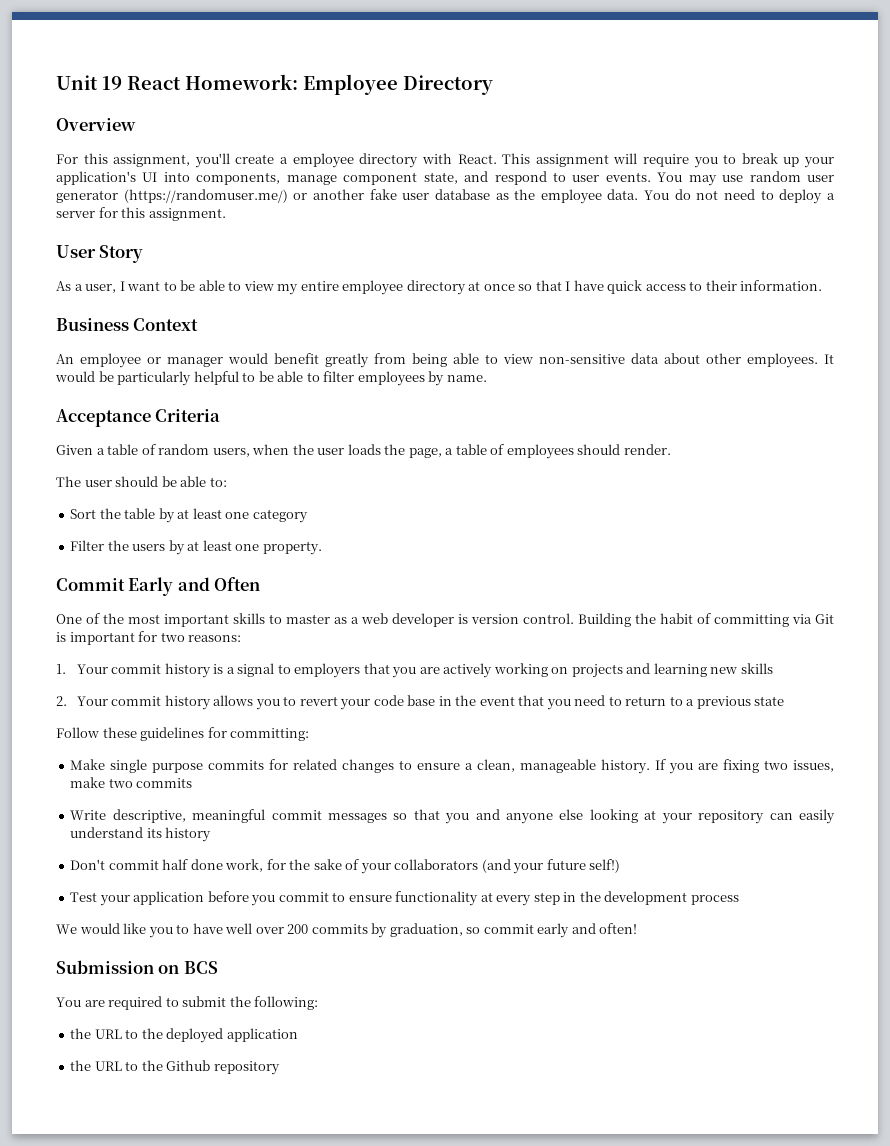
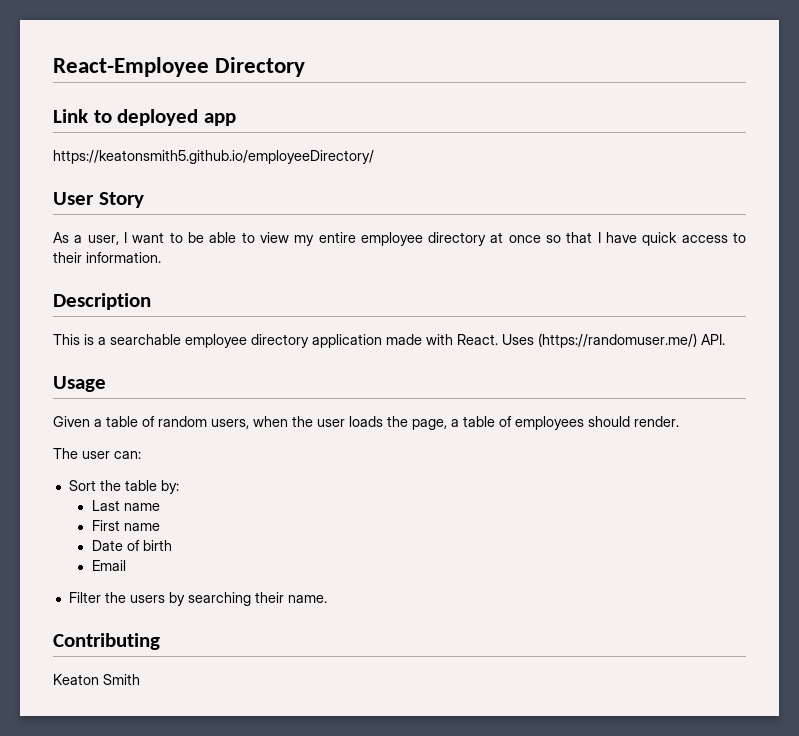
- Unit 19 React Homework: Employee Directory
- Overview
- For this assignment, you'll create a employee directory with React. This assignment will require you to break up your application's UI into components, manage component state, and respond to user events. You may use random user generator (https://randomuser.me/) or another fake user database as the employee data. You do not need to deploy a server for this assignment.
+ React-Employee Directory
+ Link to deployed app
+ https://keatonsmith5.github.io/employeeDirectory/
- Business Context
- An employee or manager would benefit greatly from being able to view non-sensitive data about other employees. It would be particularly helpful to be able to filter employees by name.
- Acceptance Criteria
+ Description
+ This is a searchable employee directory application made with React. Uses (https://randomuser.me/) API.
+ Usage
- The user should be able to:
+ The user can:
- Sort the table by at least one category
- Filter the users by at least one property.
- Commit Early and Often
- One of the most important skills to master as a web developer is version control. Building the habit of committing via Git is important for two reasons:
- 1. Your commit history is a signal to employers that you are actively working on projects and learning new skills
- 2. Your commit history allows you to revert your code base in the event that you need to return to a previous state
- Follow these guidelines for committing:
- Make single purpose commits for related changes to ensure a clean, manageable history. If you are fixing two issues, make two commits
- Write descriptive, meaningful commit messages so that you and anyone else looking at your repository can easily understand its history
- Don't commit half done work, for the sake of your collaborators (and your future self!)
- Test your application before you commit to ensure functionality at every step in the development process
- We would like you to have well over 200 commits by graduation, so commit early and often!
- Submission on BCS
- You are required to submit the following:
- the URL to the deployed application
- the URL to the Github repository
+ Sort the table by:
+ Last name
+ First name
+ Date of birth
+ Email
+ Filter the users by searching their name.
+ Contributing
+ Keaton Smith

